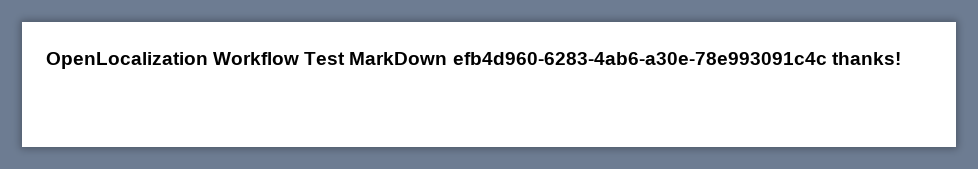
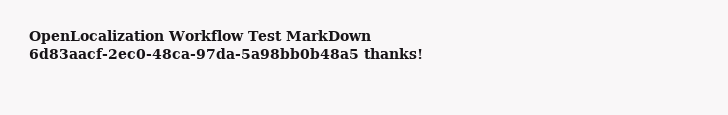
- OpenLocalization Workflow Test MarkDown efb4d960-6283-4ab6-a30e-78e993091c4c thanks!
+ OpenLocalization Workflow Test MarkDown 6d83aacf-2ec0-48ca-97da-5a98bb0b48a5 thanks!

